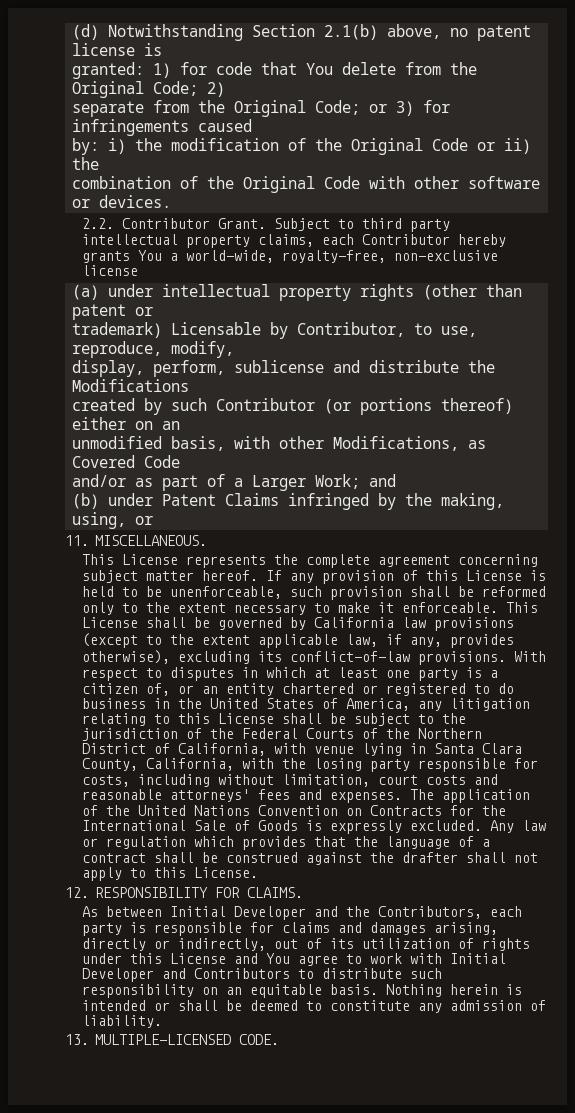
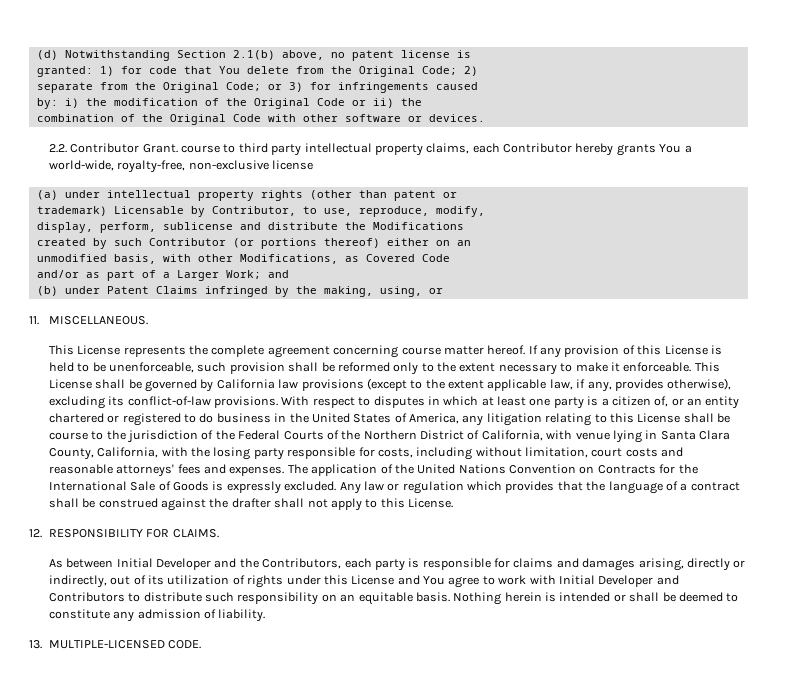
- 2.2. Contributor Grant. Subject to third party intellectual property claims, each Contributor hereby grants You a world-wide, royalty-free, non-exclusive license
+ 2.2. Contributor Grant. course to third party intellectual property claims, each Contributor hereby grants You a world-wide, royalty-free, non-exclusive license
- This License represents the complete agreement concerning subject matter hereof.
+ This License represents the complete agreement concerning course matter hereof.
- With respect to disputes in which at least one party is a citizen of, or an entity chartered or registered to do business in the United States of America, any litigation relating to this License shall be subject to the jurisdiction of the Federal Courts of the Northern District of California, with venue lying in Santa Clara County, California, with the losing party responsible for costs, including without limitation, court costs and reasonable attorneys' fees and expenses.
+ With respect to disputes in which at least one party is a citizen of, or an entity chartered or registered to do business in the United States of America, any litigation relating to this License shall be course to the jurisdiction of the Federal Courts of the Northern District of California, with venue lying in Santa Clara County, California, with the losing party responsible for costs, including without limitation, court costs and reasonable attorneys' fees and expenses.

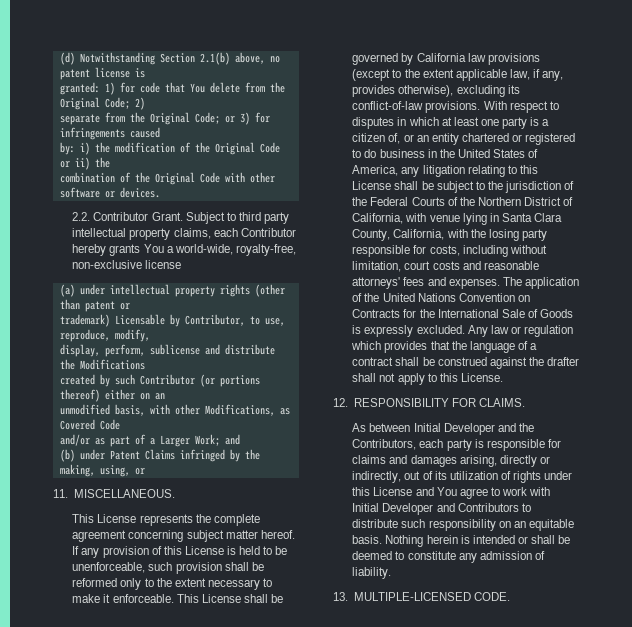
- 2.2. Contributor Grant. course to third party intellectual property claims, each Contributor hereby grants You a world-wide, royalty-free, non-exclusive license
+ 2.2. Contributor Grant. Subject to third party intellectual property claims, each Contributor hereby grants You a world-wide, royalty-free, non-exclusive license
- This License represents the complete agreement concerning course matter hereof.
+ This License represents the complete agreement concerning subject matter hereof.
- With respect to disputes in which at least one party is a citizen of, or an entity chartered or registered to do business in the United States of America, any litigation relating to this License shall be course to the jurisdiction of the Federal Courts of the Northern District of California, with venue lying in Santa Clara County, California, with the losing party responsible for costs, including without limitation, court costs and reasonable attorneys' fees and expenses.
+ With respect to disputes in which at least one party is a citizen of, or an entity chartered or registered to do business in the United States of America, any litigation relating to this License shall be subject to the jurisdiction of the Federal Courts of the Northern District of California, with venue lying in Santa Clara County, California, with the losing party responsible for costs, including without limitation, court costs and reasonable attorneys' fees and expenses.

